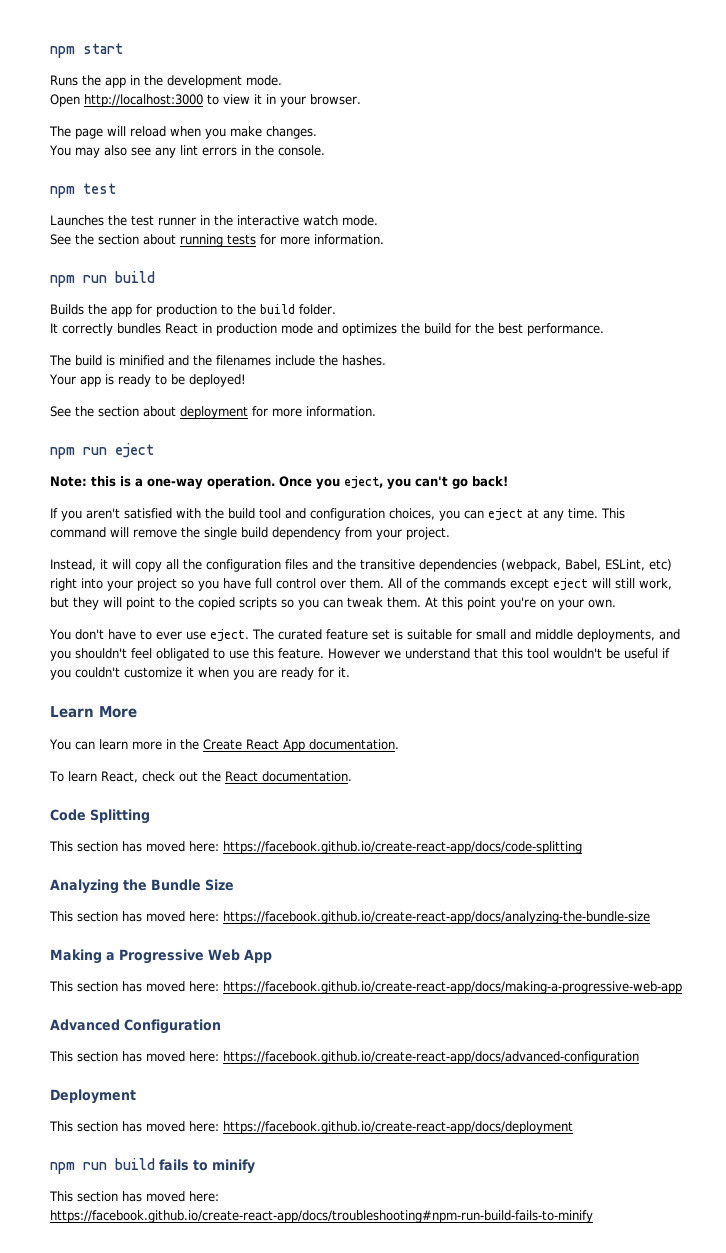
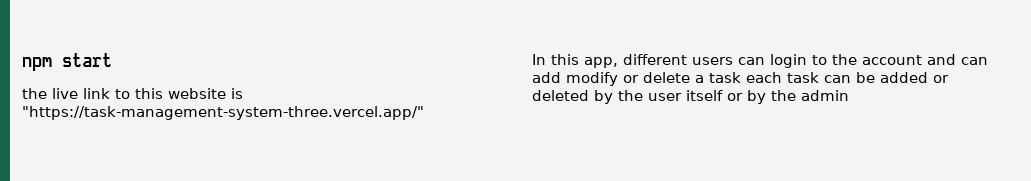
- Runs the app in the development mode.
- Open http://localhost:3000 to view it in your browser.
- The page will reload when you make changes.
- You may also see any lint errors in the console.
- npm test
- Launches the test runner in the interactive watch mode.
- See the section about running tests for more information.
- npm run build
- Builds the app for production to the build folder.
- It correctly bundles React in production mode and optimizes the build for the best performance.
- The build is minified and the filenames include the hashes.
- Your app is ready to be deployed!
- See the section about deployment for more information.
- npm run eject
- Note: this is a one-way operation. Once you eject, you can't go back!
- If you aren't satisfied with the build tool and configuration choices, you can eject at any time. This command will remove the single build dependency from your project.
- Instead, it will copy all the configuration files and the transitive dependencies (webpack, Babel, ESLint, etc) right into your project so you have full control over them. All of the commands except eject will still work, but they will point to the copied scripts so you can tweak them. At this point you're on your own.
- You don't have to ever use eject. The curated feature set is suitable for small and middle deployments, and you shouldn't feel obligated to use this feature. However we understand that this tool wouldn't be useful if you couldn't customize it when you are ready for it.
- Learn More
- You can learn more in the Create React App documentation.
- To learn React, check out the React documentation.
- Code Splitting
- This section has moved here: https://facebook.github.io/create-react-app/docs/code-splitting
- Analyzing the Bundle Size
- This section has moved here: https://facebook.github.io/create-react-app/docs/analyzing-the-bundle-size
- Making a Progressive Web App
- This section has moved here: https://facebook.github.io/create-react-app/docs/making-a-progressive-web-app
- Advanced Configuration
- This section has moved here: https://facebook.github.io/create-react-app/docs/advanced-configuration
- Deployment
- This section has moved here: https://facebook.github.io/create-react-app/docs/deployment
- npm run build fails to minify
- This section has moved here: https://facebook.github.io/create-react-app/docs/troubleshooting#npm-run-build-fails-to-minify
+ the live link to this website is "https://task-management-system-three.vercel.app/"
+ In this app, different users can login to the account and can add modify or delete a task each task can be added or deleted by the user itself or by the admin

